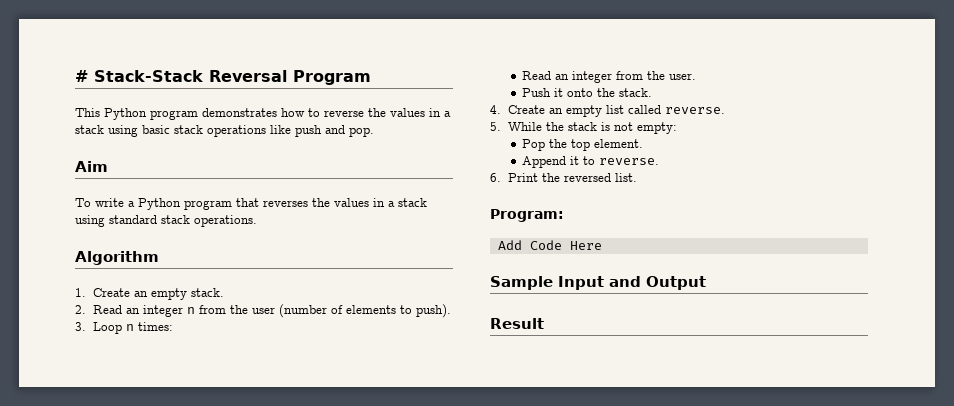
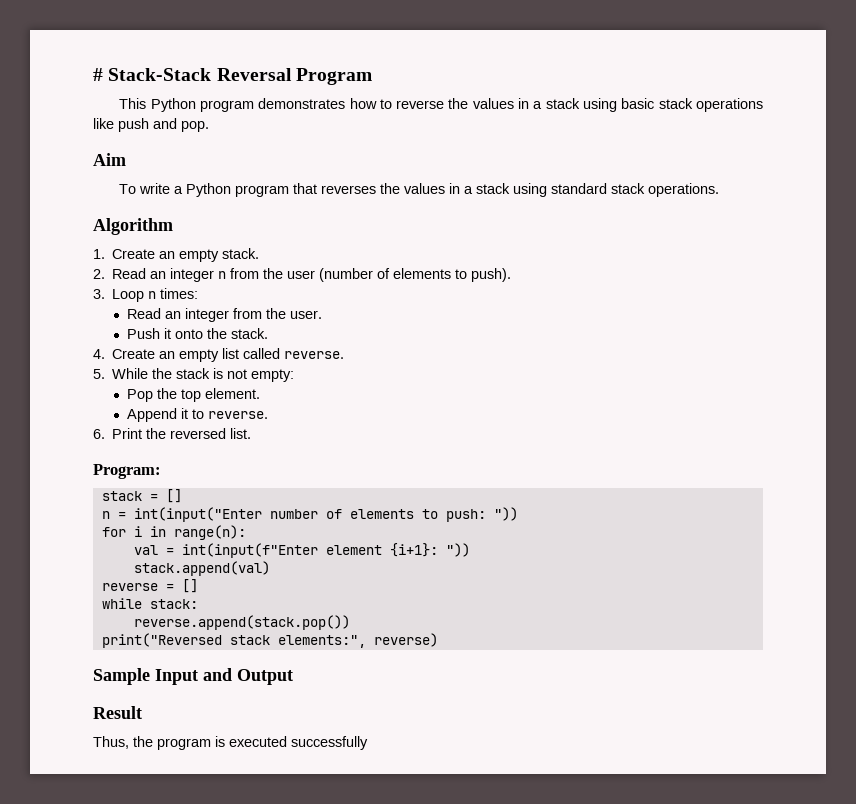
- Add Code Here
+ stack = []
+ n = int(input("Enter number of elements to push: "))
+ for i in range(n):
+ val = int(input(f"Enter element {i+1}: "))
+ stack.append(val)
+ reverse = []
+ while stack:
+ reverse.append(stack.pop())
+ print("Reversed stack elements:", reverse)
+ Thus, the program is executed successfully

